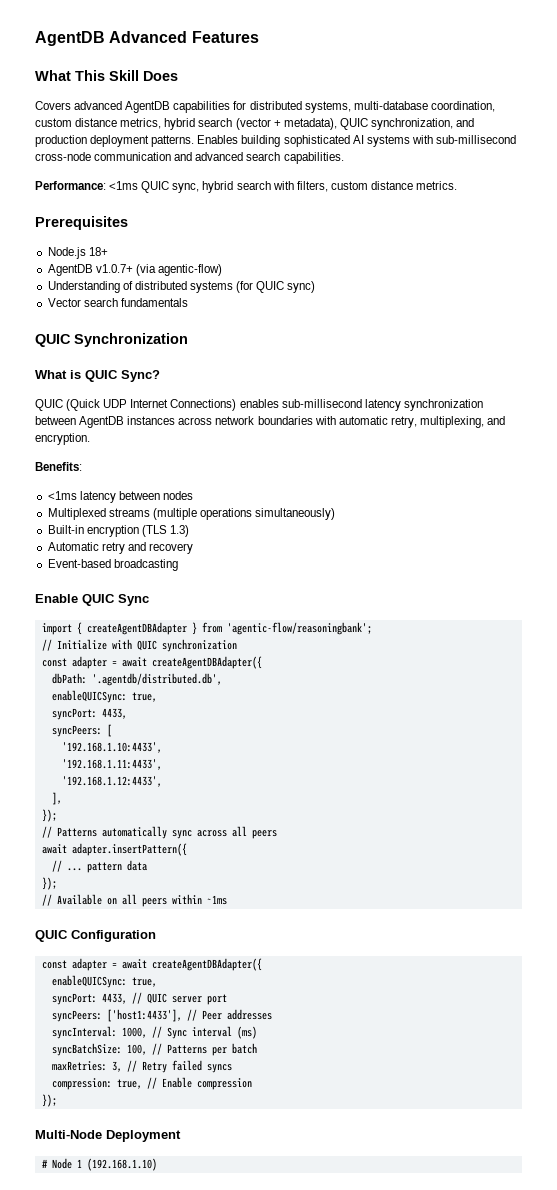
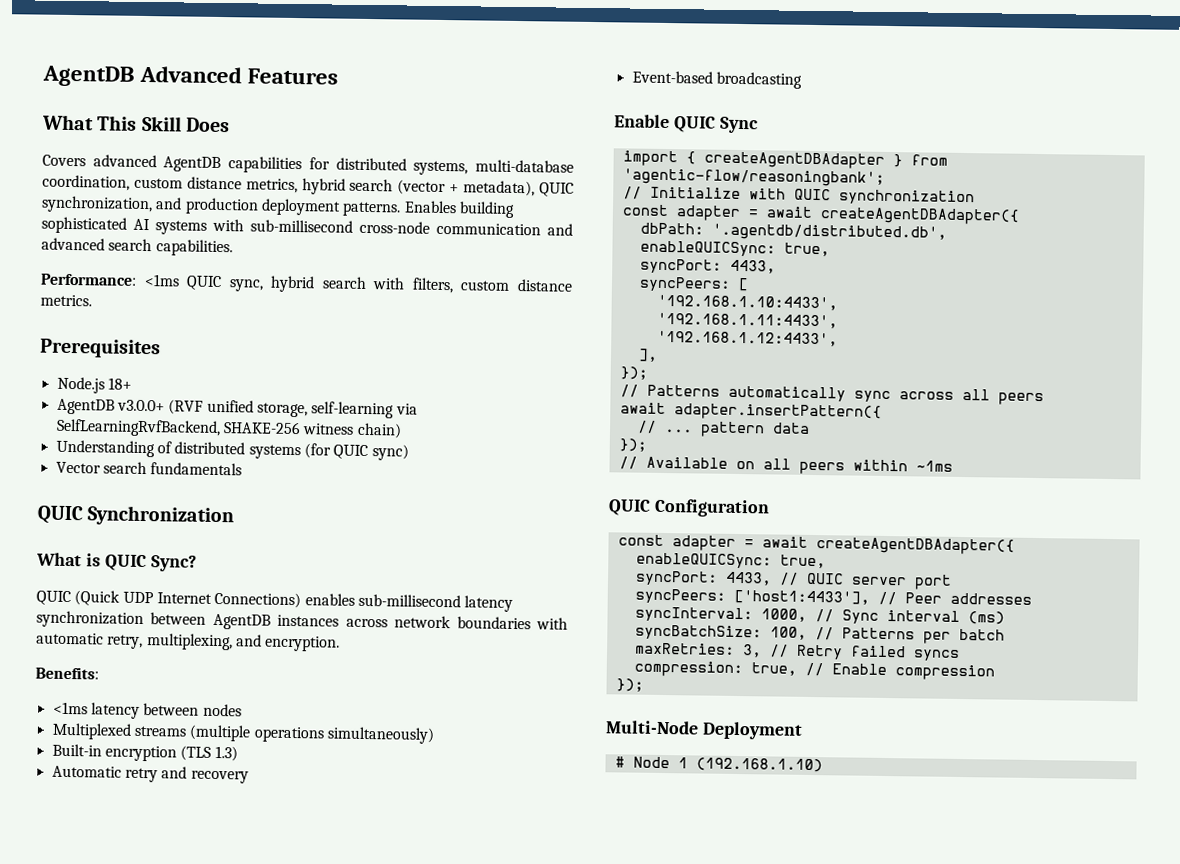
- AgentDB v1.0.7+ (via agentic-flow)
+ AgentDB v3.0.0+ (RVF unified storage, self-learning via SelfLearningRvfBackend, SHAKE-256 witness chain)

